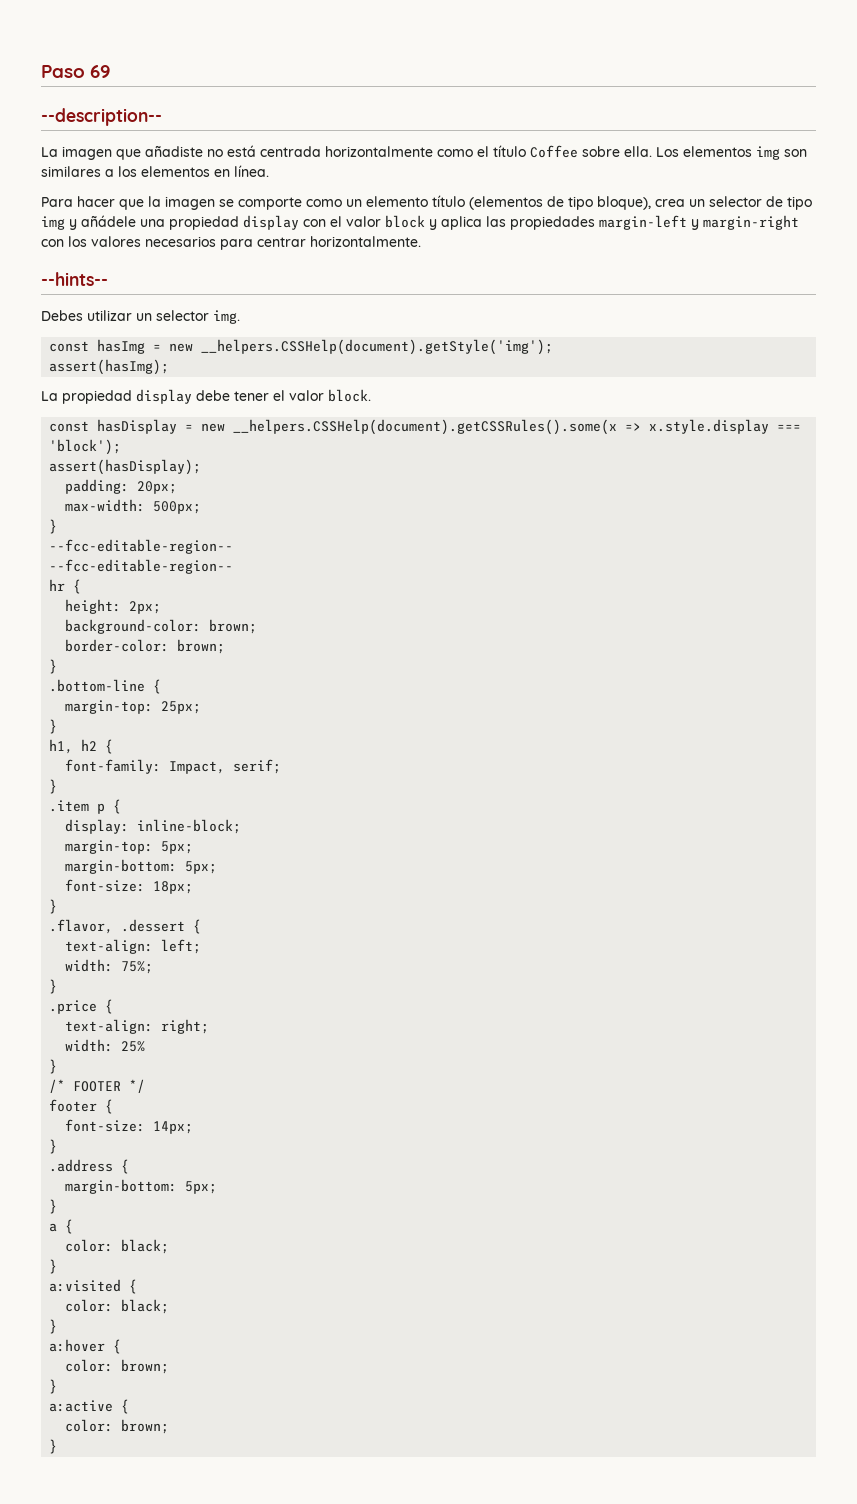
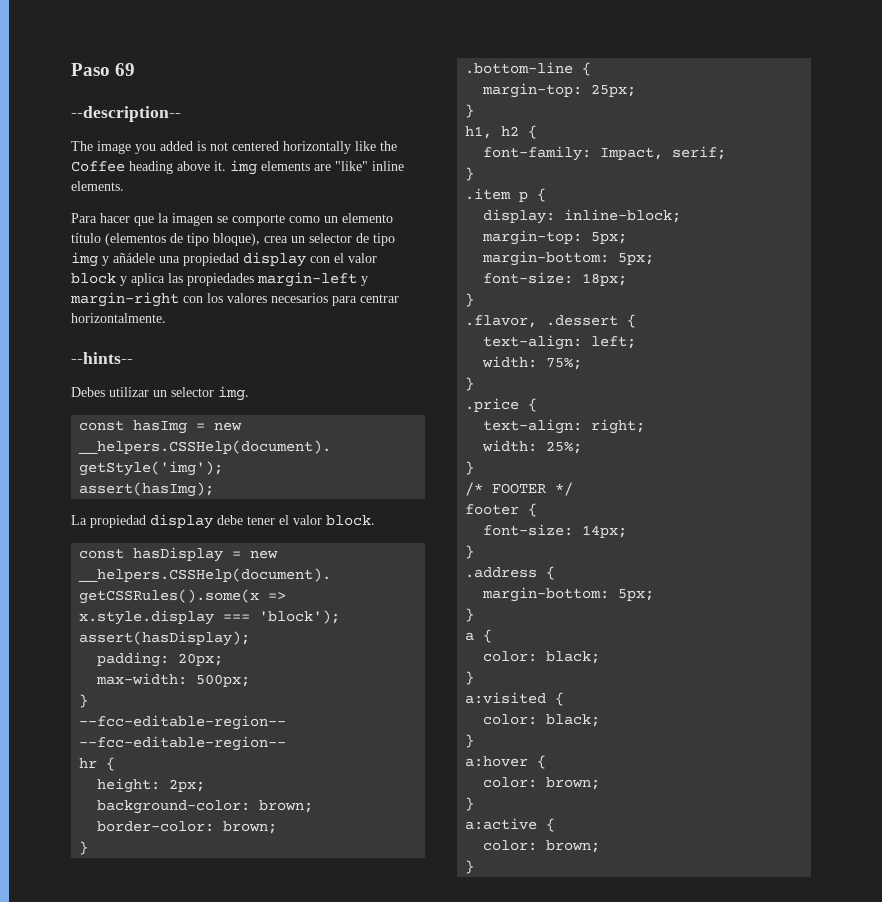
- La imagen que añadiste no está centrada horizontalmente como el título Coffee sobre ella. Los elementos img son similares a los elementos en línea.
+ The image you added is not centered horizontally like the Coffee heading above it. img elements are "like" inline elements.
- width: 25%
+ width: 25%;

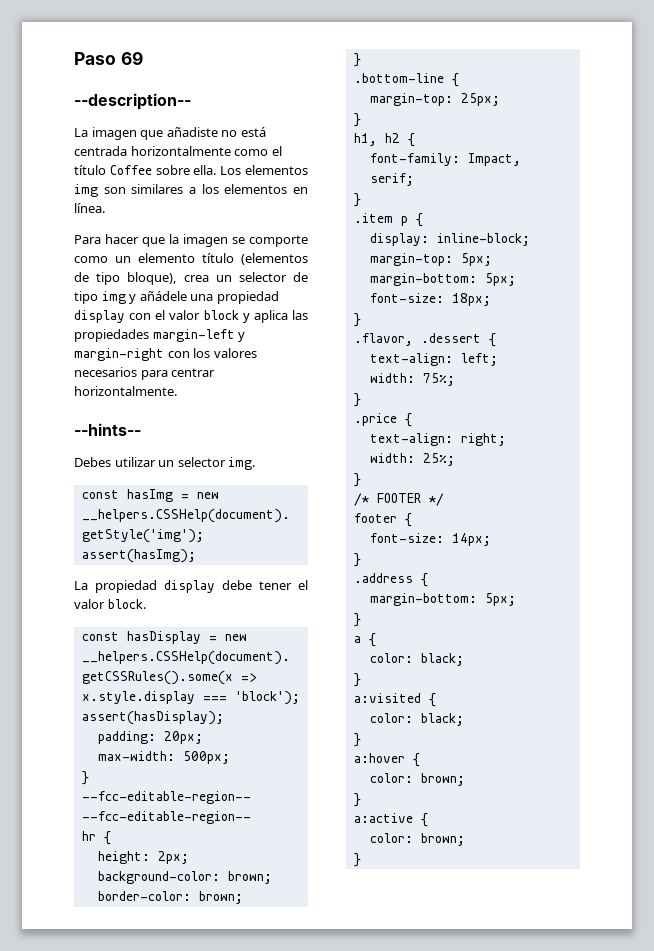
- The image you added is not centered horizontally like the Coffee heading above it. img elements are "like" inline elements.
+ La imagen que añadiste no está centrada horizontalmente como el título Coffee sobre ella. Los elementos img son similares a los elementos en línea.

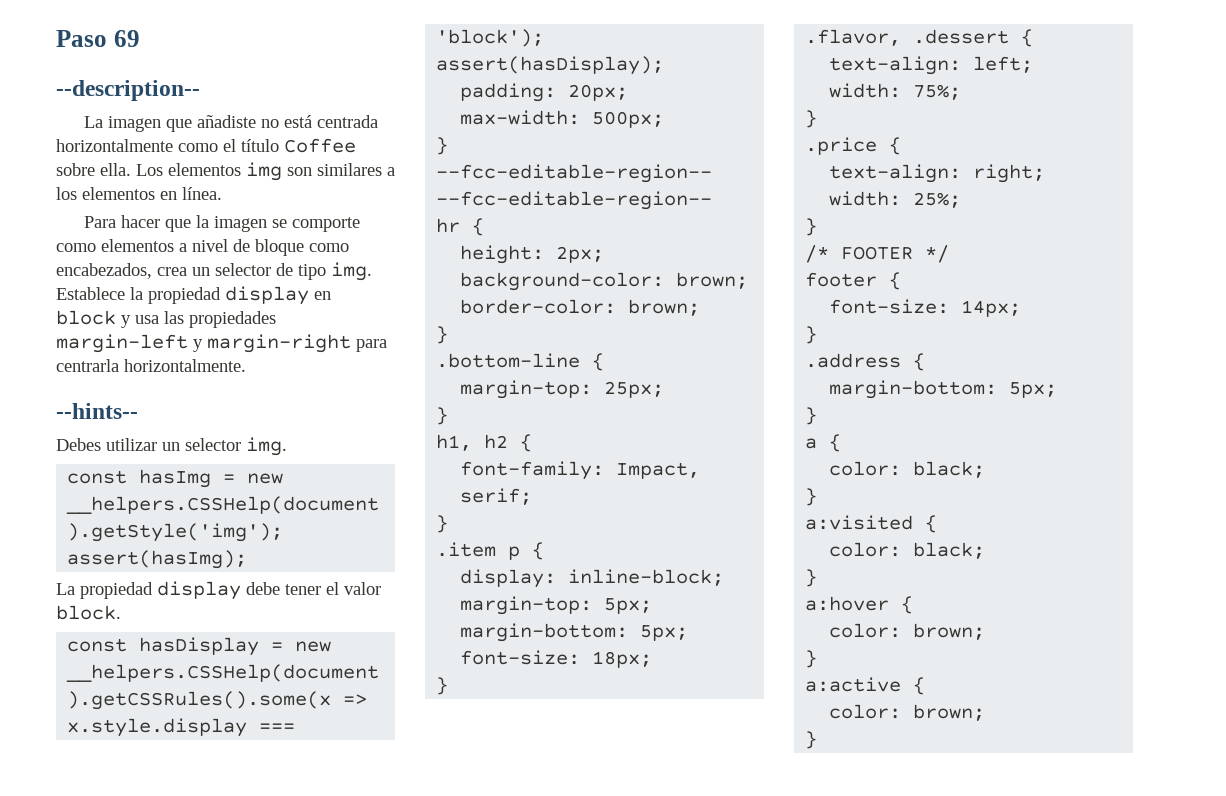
- Para hacer que la imagen se comporte como un elemento título (elementos de tipo bloque), crea un selector de tipo img y añádele una propiedad display con el valor block y aplica las propiedades margin-left y margin-right con los valores necesarios para centrar horizontalmente.
+ Para hacer que la imagen se comporte como elementos a nivel de bloque como encabezados, crea un selector de tipo img. Establece la propiedad display en block y usa las propiedades margin-left y margin-right para centrarla horizontalmente.

